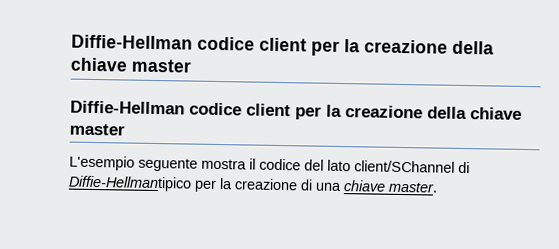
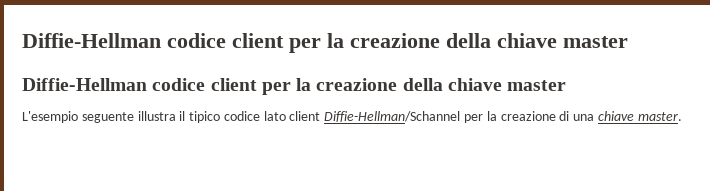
- L'esempio seguente mostra il codice del lato client/SChannel di Diffie-Hellmantipico per la creazione di una chiave master.
+ L'esempio seguente illustra il tipico codice lato client Diffie-Hellman/Schannel per la creazione di una chiave master.

